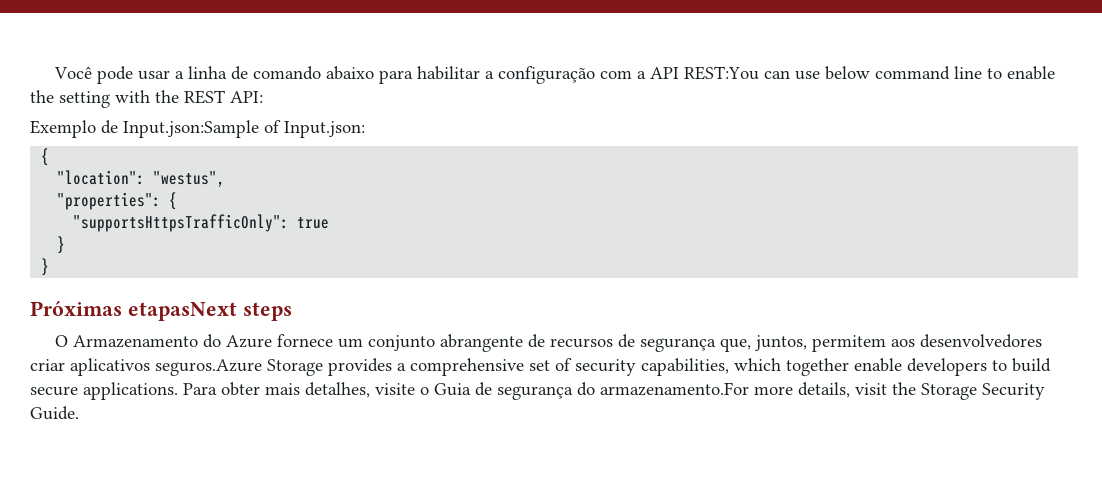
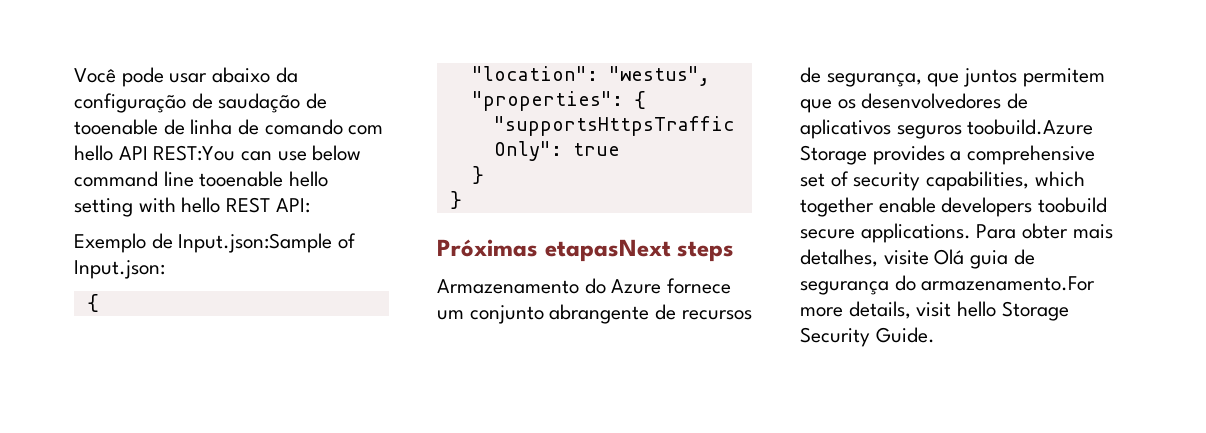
- Você pode usar a linha de comando abaixo para habilitar a configuração com a API REST:You can use below command line to enable the setting with the REST API:
+ Você pode usar abaixo da configuração de saudação de tooenable de linha de comando com hello API REST:You can use below command line tooenable hello setting with hello REST API:
- O Armazenamento do Azure fornece um conjunto abrangente de recursos de segurança que, juntos, permitem aos desenvolvedores criar aplicativos seguros.Azure Storage provides a comprehensive set of security capabilities, which together enable developers to build secure applications.
+ Armazenamento do Azure fornece um conjunto abrangente de recursos de segurança, que juntos permitem que os desenvolvedores de aplicativos seguros toobuild.Azure Storage provides a comprehensive set of security capabilities, which together enable developers toobuild secure applications.
- Para obter mais detalhes, visite o Guia de segurança do armazenamento.For more details, visit the Storage Security Guide.
+ Para obter mais detalhes, visite Olá guia de segurança do armazenamento.For more details, visit hello Storage Security Guide.

